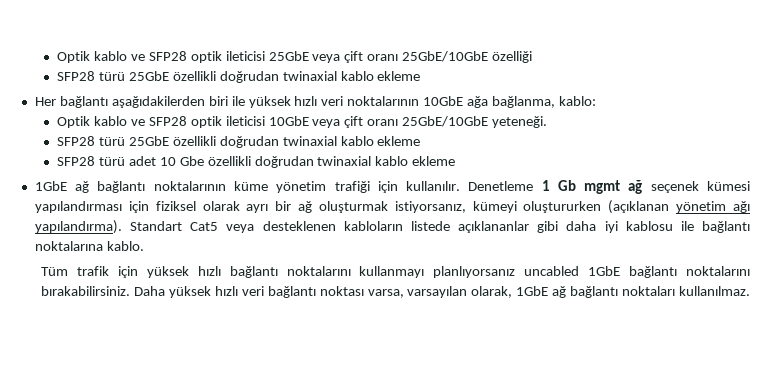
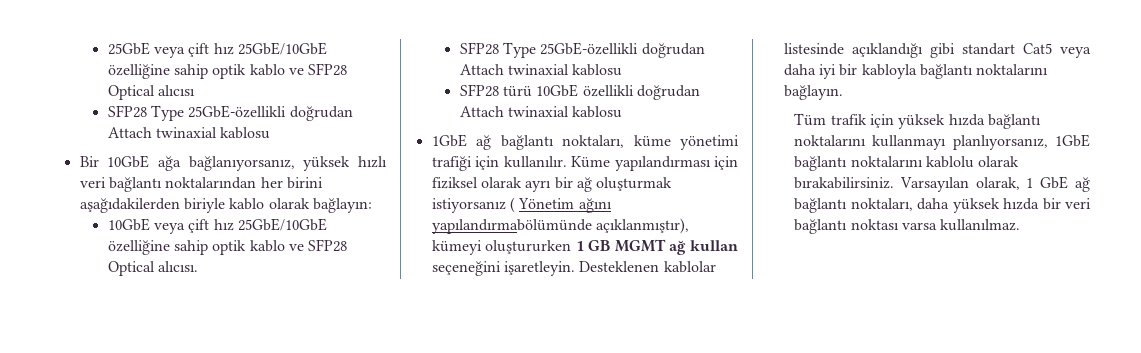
- Optik kablo ve SFP28 optik ileticisi 25GbE veya çift oranı 25GbE/10GbE özelliği
- SFP28 türü 25GbE özellikli doğrudan twinaxial kablo ekleme
- Her bağlantı aşağıdakilerden biri ile yüksek hızlı veri noktalarının 10GbE ağa bağlanma, kablo:
- Optik kablo ve SFP28 optik ileticisi 10GbE veya çift oranı 25GbE/10GbE yeteneği.
- SFP28 türü 25GbE özellikli doğrudan twinaxial kablo ekleme
- SFP28 türü adet 10 Gbe özellikli doğrudan twinaxial kablo ekleme
- 1GbE ağ bağlantı noktalarının küme yönetim trafiği için kullanılır. Denetleme 1 Gb mgmt ağ seçenek kümesi yapılandırması için fiziksel olarak ayrı bir ağ oluşturmak istiyorsanız, kümeyi oluştururken (açıklanan yönetim ağı yapılandırma). Standart Cat5 veya desteklenen kabloların listede açıklananlar gibi daha iyi kablosu ile bağlantı noktalarına kablo.
+ 25GbE veya çift hız 25GbE/10GbE özelliğine sahip optik kablo ve SFP28 Optical alıcısı
+ SFP28 Type 25GbE-özellikli doğrudan Attach twinaxial kablosu
+ Bir 10GbE ağa bağlanıyorsanız, yüksek hızlı veri bağlantı noktalarından her birini aşağıdakilerden biriyle kablo olarak bağlayın:
+ 10GbE veya çift hız 25GbE/10GbE özelliğine sahip optik kablo ve SFP28 Optical alıcısı.
+ SFP28 Type 25GbE-özellikli doğrudan Attach twinaxial kablosu
+ SFP28 türü 10GbE özellikli doğrudan Attach twinaxial kablosu
+ 1GbE ağ bağlantı noktaları, küme yönetimi trafiği için kullanılır. Küme yapılandırması için fiziksel olarak ayrı bir ağ oluşturmak istiyorsanız ( Yönetim ağını yapılandırmabölümünde açıklanmıştır), kümeyi oluştururken 1 GB MGMT ağ kullan seçeneğini işaretleyin. Desteklenen kablolar listesinde açıklandığı gibi standart Cat5 veya daha iyi bir kabloyla bağlantı noktalarını bağlayın.
- Tüm trafik için yüksek hızlı bağlantı noktalarını kullanmayı planlıyorsanız uncabled 1GbE bağlantı noktalarını bırakabilirsiniz. Daha yüksek hızlı veri bağlantı noktası varsa, varsayılan olarak, 1GbE ağ bağlantı noktaları kullanılmaz.
+ Tüm trafik için yüksek hızda bağlantı noktalarını kullanmayı planlıyorsanız, 1GbE bağlantı noktalarını kablolu olarak bırakabilirsiniz. Varsayılan olarak, 1 GbE ağ bağlantı noktaları, daha yüksek hızda bir veri bağlantı noktası varsa kullanılmaz.

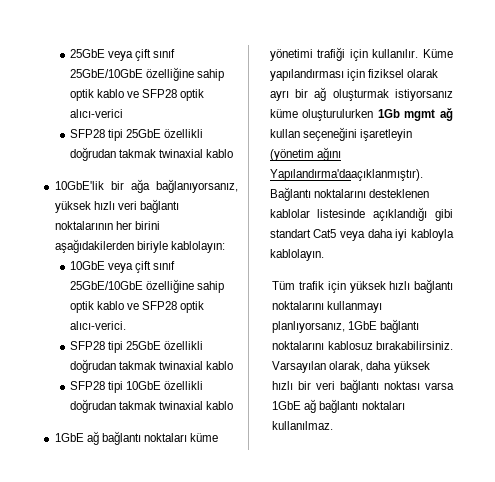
- 25GbE veya çift hız 25GbE/10GbE özelliğine sahip optik kablo ve SFP28 Optical alıcısı
- SFP28 Type 25GbE-özellikli doğrudan Attach twinaxial kablosu
- Bir 10GbE ağa bağlanıyorsanız, yüksek hızlı veri bağlantı noktalarından her birini aşağıdakilerden biriyle kablo olarak bağlayın:
+ 25GbE veya çift sınıf 25GbE/10GbE özelliğine sahip optik kablo ve SFP28 optik alıcı-verici
+ SFP28 tipi 25GbE özellikli doğrudan takmak twinaxial kablo
+ 10GbE'lik bir ağa bağlanıyorsanız, yüksek hızlı veri bağlantı noktalarının her birini aşağıdakilerden biriyle kablolayın:
- 10GbE veya çift hız 25GbE/10GbE özelliğine sahip optik kablo ve SFP28 Optical alıcısı.
- SFP28 Type 25GbE-özellikli doğrudan Attach twinaxial kablosu
- SFP28 türü 10GbE özellikli doğrudan Attach twinaxial kablosu
- 1GbE ağ bağlantı noktaları, küme yönetimi trafiği için kullanılır.
+ 10GbE veya çift sınıf 25GbE/10GbE özelliğine sahip optik kablo ve SFP28 optik alıcı-verici.
+ SFP28 tipi 25GbE özellikli doğrudan takmak twinaxial kablo
+ SFP28 tipi 10GbE özellikli doğrudan takmak twinaxial kablo
+ 1GbE ağ bağlantı noktaları küme yönetimi trafiği için kullanılır.
- Küme yapılandırması için fiziksel olarak ayrı bir ağ oluşturmak istiyorsanız ( Yönetim ağını yapılandırmabölümünde açıklanmıştır), kümeyi oluştururken 1 GB MGMT ağ kullan seçeneğini işaretleyin. Desteklenen kablolar listesinde açıklandığı gibi standart Cat5 veya daha iyi bir kabloyla bağlantı noktalarını bağlayın.
+ Küme yapılandırması için fiziksel olarak ayrı bir ağ oluşturmak istiyorsanız küme oluşturulurken 1Gb mgmt ağ kullan seçeneğini işaretleyin (yönetim ağını Yapılandırma'daaçıklanmıştır). Bağlantı noktalarını desteklenen kablolar listesinde açıklandığı gibi standart Cat5 veya daha iyi kabloyla kablolayın.
- Tüm trafik için yüksek hızda bağlantı noktalarını kullanmayı planlıyorsanız, 1GbE bağlantı noktalarını kablolu olarak bırakabilirsiniz.
+ Tüm trafik için yüksek hızlı bağlantı noktalarını kullanmayı planlıyorsanız, 1GbE bağlantı noktalarını kablosuz bırakabilirsiniz.
- Varsayılan olarak, 1 GbE ağ bağlantı noktaları, daha yüksek hızda bir veri bağlantı noktası varsa kullanılmaz.
+ Varsayılan olarak, daha yüksek hızlı bir veri bağlantı noktası varsa 1GbE ağ bağlantı noktaları kullanılmaz.

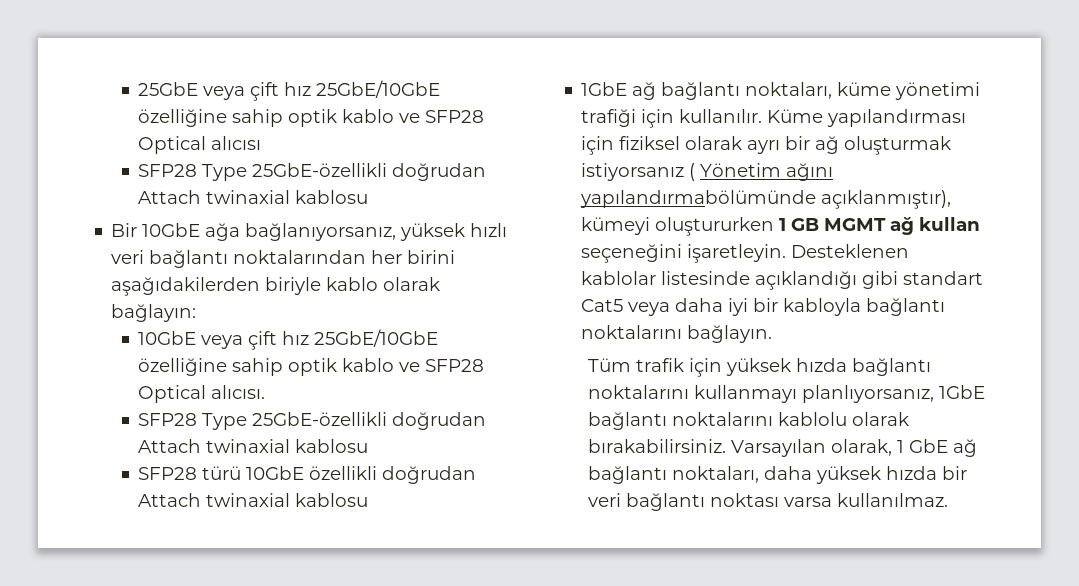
- 25GbE veya çift sınıf 25GbE/10GbE özelliğine sahip optik kablo ve SFP28 optik alıcı-verici
- SFP28 tipi 25GbE özellikli doğrudan takmak twinaxial kablo
- 10GbE'lik bir ağa bağlanıyorsanız, yüksek hızlı veri bağlantı noktalarının her birini aşağıdakilerden biriyle kablolayın:
+ 25GbE veya çift hız 25GbE/10GbE özelliğine sahip optik kablo ve SFP28 Optical alıcısı
+ SFP28 Type 25GbE-özellikli doğrudan Attach twinaxial kablosu
+ Bir 10GbE ağa bağlanıyorsanız, yüksek hızlı veri bağlantı noktalarından her birini aşağıdakilerden biriyle kablo olarak bağlayın:
- 10GbE veya çift sınıf 25GbE/10GbE özelliğine sahip optik kablo ve SFP28 optik alıcı-verici.
- SFP28 tipi 25GbE özellikli doğrudan takmak twinaxial kablo
- SFP28 tipi 10GbE özellikli doğrudan takmak twinaxial kablo
- 1GbE ağ bağlantı noktaları küme yönetimi trafiği için kullanılır.
+ 10GbE veya çift hız 25GbE/10GbE özelliğine sahip optik kablo ve SFP28 Optical alıcısı.
+ SFP28 Type 25GbE-özellikli doğrudan Attach twinaxial kablosu
+ SFP28 türü 10GbE özellikli doğrudan Attach twinaxial kablosu
+ 1GbE ağ bağlantı noktaları, küme yönetimi trafiği için kullanılır.
- Küme yapılandırması için fiziksel olarak ayrı bir ağ oluşturmak istiyorsanız küme oluşturulurken 1Gb mgmt ağ kullan seçeneğini işaretleyin (yönetim ağını Yapılandırma'daaçıklanmıştır). Bağlantı noktalarını desteklenen kablolar listesinde açıklandığı gibi standart Cat5 veya daha iyi kabloyla kablolayın.
+ Küme yapılandırması için fiziksel olarak ayrı bir ağ oluşturmak istiyorsanız ( Yönetim ağını yapılandırmabölümünde açıklanmıştır), kümeyi oluştururken 1 GB MGMT ağ kullan seçeneğini işaretleyin. Desteklenen kablolar listesinde açıklandığı gibi standart Cat5 veya daha iyi bir kabloyla bağlantı noktalarını bağlayın.
- Tüm trafik için yüksek hızlı bağlantı noktalarını kullanmayı planlıyorsanız, 1GbE bağlantı noktalarını kablosuz bırakabilirsiniz.
+ Tüm trafik için yüksek hızda bağlantı noktalarını kullanmayı planlıyorsanız, 1GbE bağlantı noktalarını kablolu olarak bırakabilirsiniz.
- Varsayılan olarak, daha yüksek hızlı bir veri bağlantı noktası varsa 1GbE ağ bağlantı noktaları kullanılmaz.
+ Varsayılan olarak, 1 GbE ağ bağlantı noktaları, daha yüksek hızda bir veri bağlantı noktası varsa kullanılmaz.

